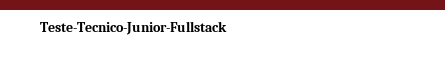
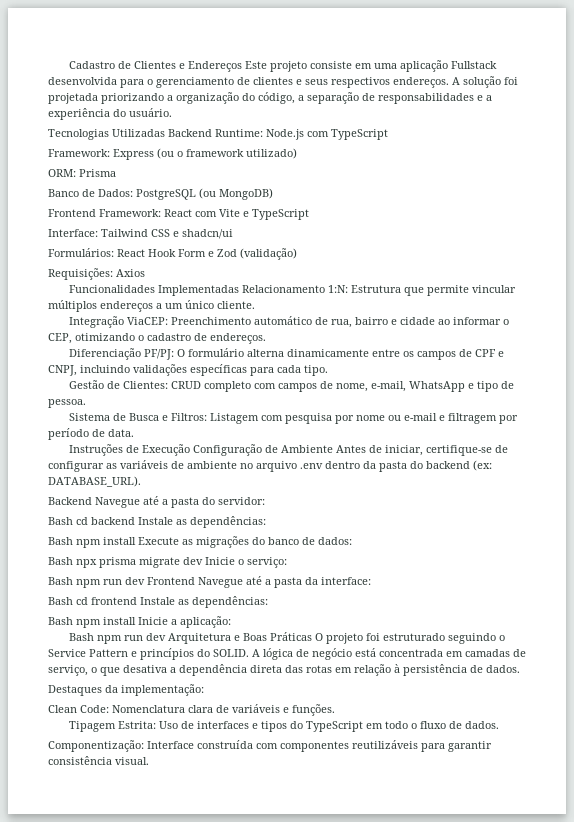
- Teste-Tecnico-Junior-Fullstack
+ Cadastro de Clientes e Endereços Este projeto consiste em uma aplicação Fullstack desenvolvida para o gerenciamento de clientes e seus respectivos endereços. A solução foi projetada priorizando a organização do código, a separação de responsabilidades e a experiência do usuário.
+ Tecnologias Utilizadas Backend Runtime: Node.js com TypeScript
+ Framework: Express (ou o framework utilizado)
+ ORM: Prisma
+ Banco de Dados: PostgreSQL (ou MongoDB)
+ Frontend Framework: React com Vite e TypeScript
+ Interface: Tailwind CSS e shadcn/ui
+ Formulários: React Hook Form e Zod (validação)
+ Requisições: Axios
+ Funcionalidades Implementadas Relacionamento 1:N: Estrutura que permite vincular múltiplos endereços a um único cliente.
+ Integração ViaCEP: Preenchimento automático de rua, bairro e cidade ao informar o CEP, otimizando o cadastro de endereços.
+ Diferenciação PF/PJ: O formulário alterna dinamicamente entre os campos de CPF e CNPJ, incluindo validações específicas para cada tipo.
+ Gestão de Clientes: CRUD completo com campos de nome, e-mail, WhatsApp e tipo de pessoa.
+ Sistema de Busca e Filtros: Listagem com pesquisa por nome ou e-mail e filtragem por período de data.
+ Instruções de Execução Configuração de Ambiente Antes de iniciar, certifique-se de configurar as variáveis de ambiente no arquivo .env dentro da pasta do backend (ex: DATABASE_URL).
+ Backend Navegue até a pasta do servidor:
+ Bash cd backend Instale as dependências:
+ Bash npm install Execute as migrações do banco de dados:
+ Bash npx prisma migrate dev Inicie o serviço:
+ Bash npm run dev Frontend Navegue até a pasta da interface:
+ Bash cd frontend Instale as dependências:
+ Bash npm install Inicie a aplicação:
+ Bash npm run dev Arquitetura e Boas Práticas O projeto foi estruturado seguindo o Service Pattern e princípios do SOLID. A lógica de negócio está concentrada em camadas de serviço, o que desativa a dependência direta das rotas em relação à persistência de dados.
+ Destaques da implementação:
+ Clean Code: Nomenclatura clara de variáveis e funções.
+ Tipagem Estrita: Uso de interfaces e tipos do TypeScript em todo o fluxo de dados.
+ Componentização: Interface construída com componentes reutilizáveis para garantir consistência visual.

